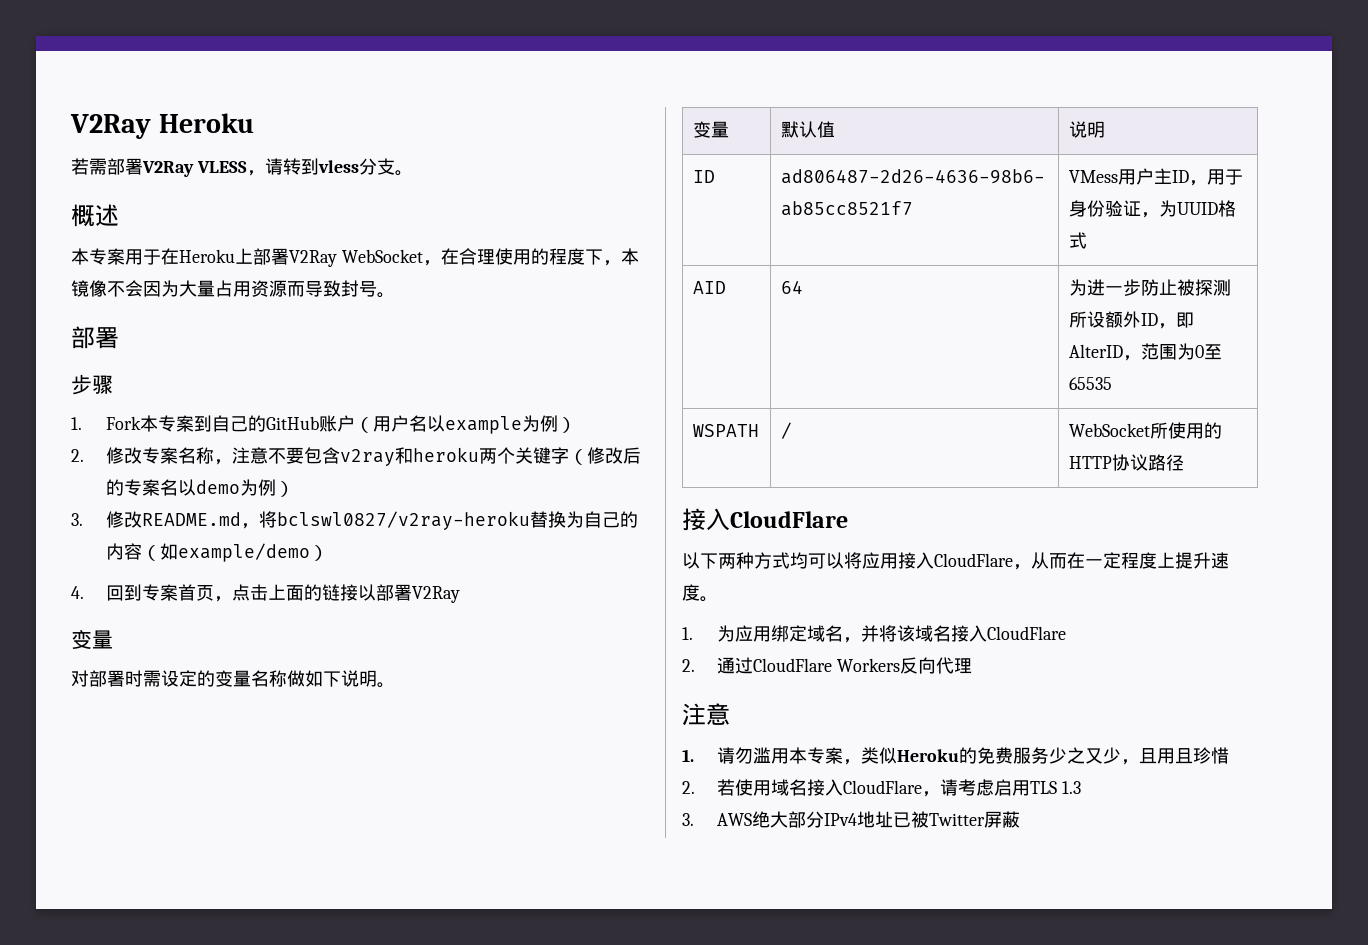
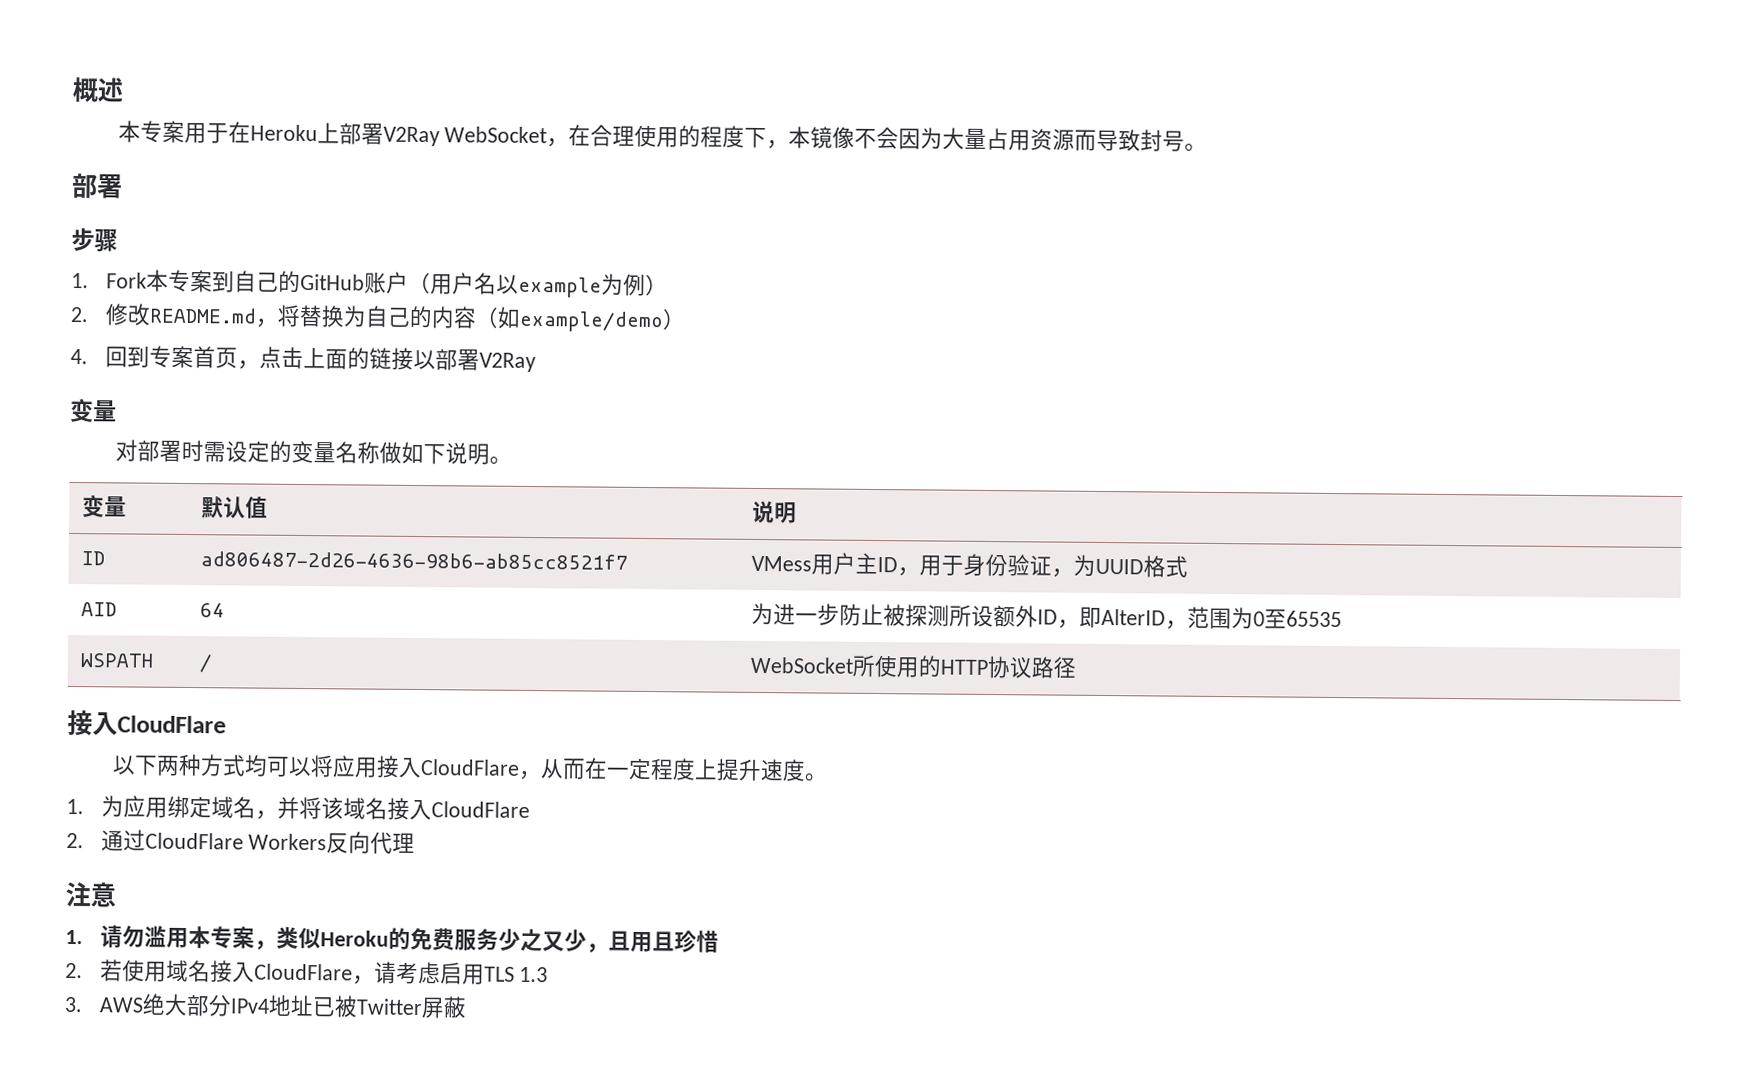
- V2Ray Heroku
- 若需部署V2Ray VLESS，请转到vless分支。
- 2.修改专案名称，注意不要包含v2ray和heroku两个关键字（修改后的专案名以demo为例）
- 3.修改README.md，将bclswl0827/v2ray-heroku替换为自己的内容（如example/demo）
+ 2.修改README.md，将替换为自己的内容（如example/demo）

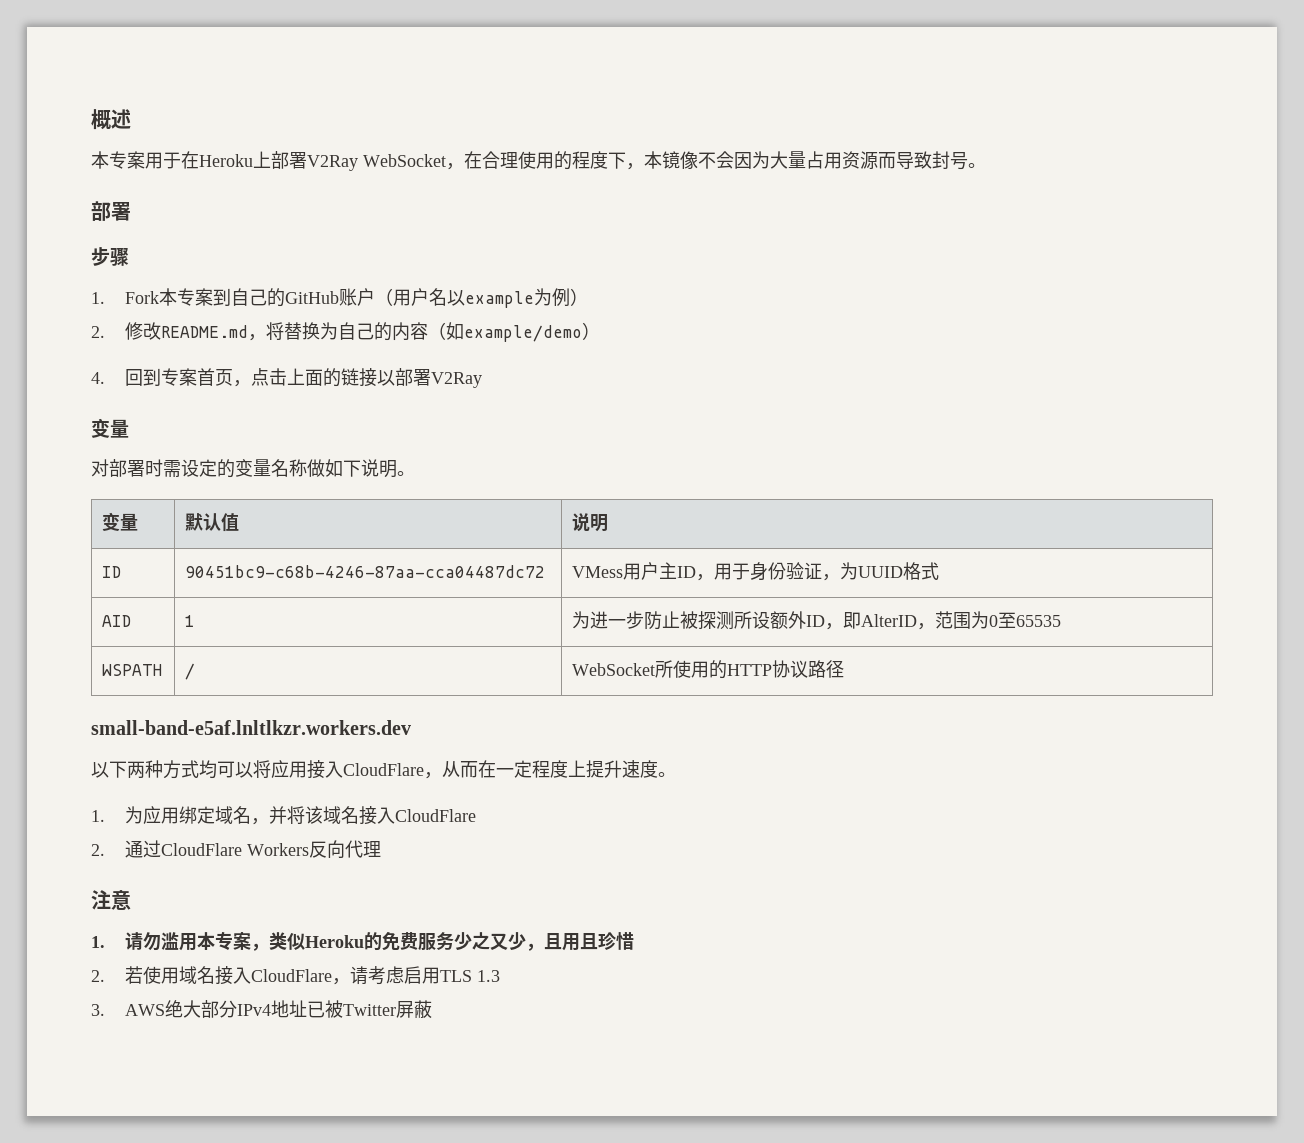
- ID | ad806487-2d26-4636-98b6-ab85cc8521f7 | VMess用户主ID，用于身份验证，为UUID格式
+ ID | 90451bc9-c68b-4246-87aa-cca04487dc72 | VMess用户主ID，用于身份验证，为UUID格式
- AID | 64 | 为进一步防止被探测所设额外ID，即AlterID，范围为0至65535
+ AID | 1 | 为进一步防止被探测所设额外ID，即AlterID，范围为0至65535
  WSPATH | / | WebSocket所使用的HTTP协议路径
- 接入CloudFlare
+ small-band-e5af.lnltlkzr.workers.dev

